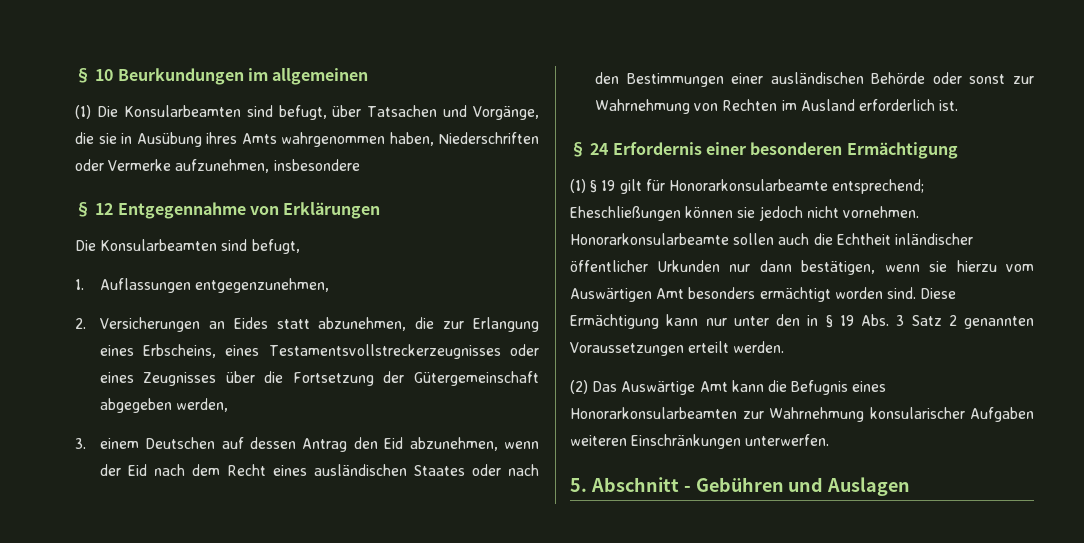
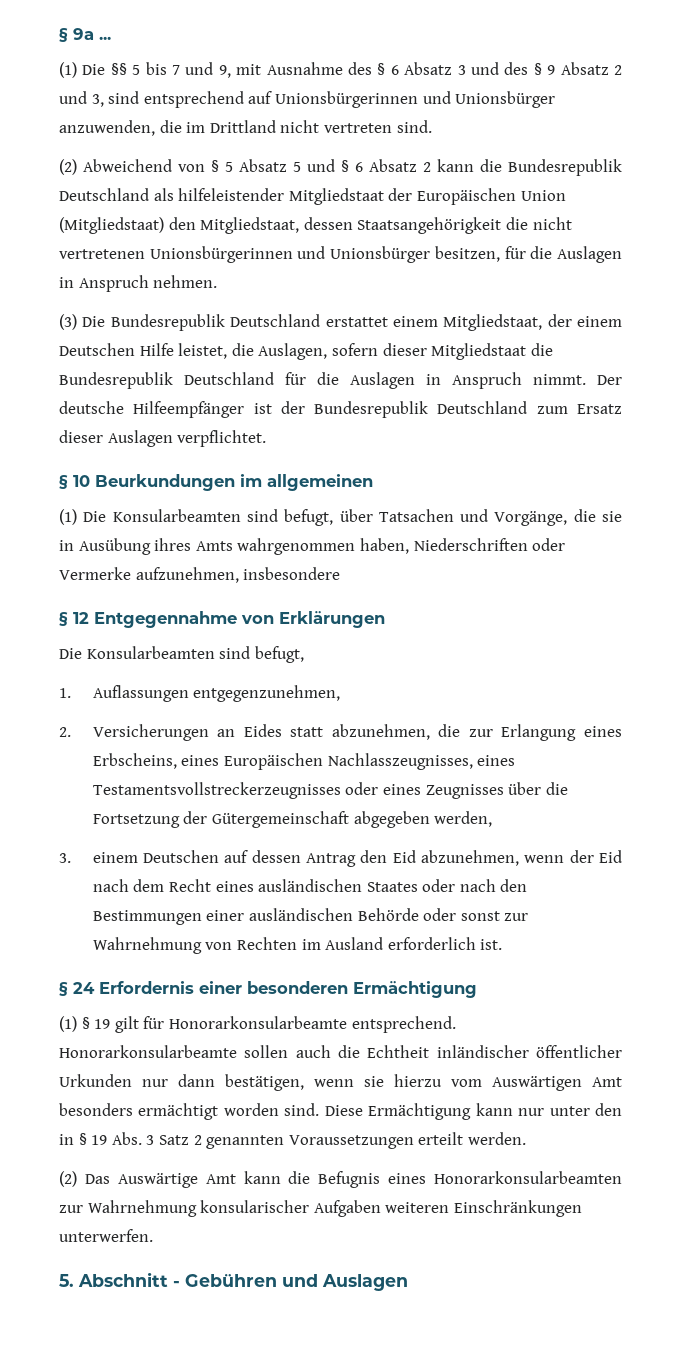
+ § 9a ...
+ (1) Die §§ 5 bis 7 und 9, mit Ausnahme des § 6 Absatz 3 und des § 9 Absatz 2 und 3, sind entsprechend auf Unionsbürgerinnen und Unionsbürger anzuwenden, die im Drittland nicht vertreten sind.
+ (2) Abweichend von § 5 Absatz 5 und § 6 Absatz 2 kann die Bundesrepublik Deutschland als hilfeleistender Mitgliedstaat der Europäischen Union (Mitgliedstaat) den Mitgliedstaat, dessen Staatsangehörigkeit die nicht vertretenen Unionsbürgerinnen und Unionsbürger besitzen, für die Auslagen in Anspruch nehmen.
+ (3) Die Bundesrepublik Deutschland erstattet einem Mitgliedstaat, der einem Deutschen Hilfe leistet, die Auslagen, sofern dieser Mitgliedstaat die Bundesrepublik Deutschland für die Auslagen in Anspruch nimmt. Der deutsche Hilfeempfänger ist der Bundesrepublik Deutschland zum Ersatz dieser Auslagen verpflichtet.
- 2. Versicherungen an Eides statt abzunehmen, die zur Erlangung eines Erbscheins, eines Testamentsvollstreckerzeugnisses oder eines Zeugnisses über die Fortsetzung der Gütergemeinschaft abgegeben werden,
+ 2. Versicherungen an Eides statt abzunehmen, die zur Erlangung eines Erbscheins, eines Europäischen Nachlasszeugnisses, eines Testamentsvollstreckerzeugnisses oder eines Zeugnisses über die Fortsetzung der Gütergemeinschaft abgegeben werden,
- (1) § 19 gilt für Honorarkonsularbeamte entsprechend; Eheschließungen können sie jedoch nicht vornehmen.
+ (1) § 19 gilt für Honorarkonsularbeamte entsprechend.

